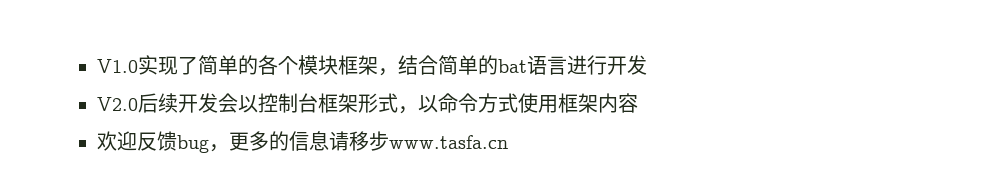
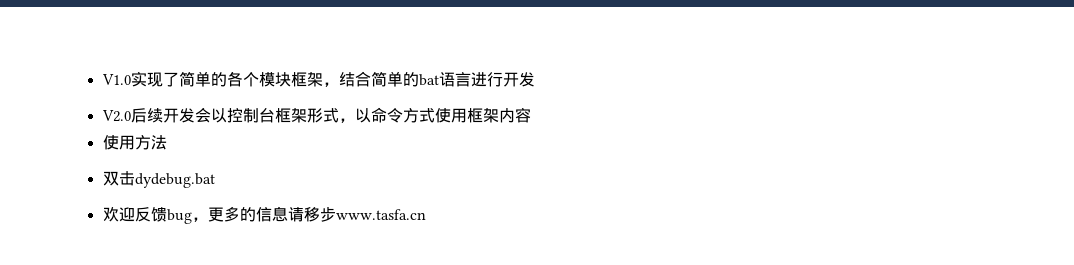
+ 使用方法
+ 双击dydebug.bat

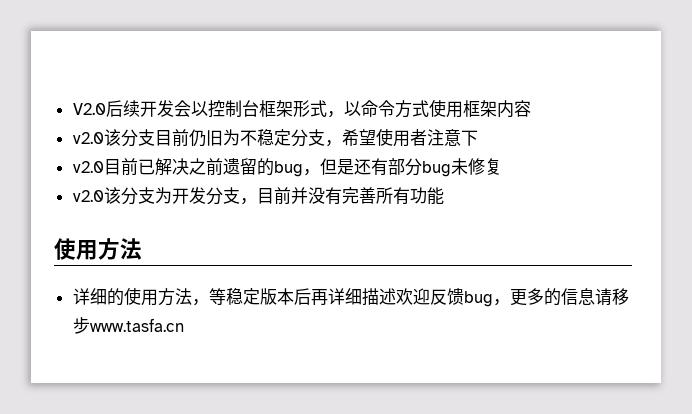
- V1.0实现了简单的各个模块框架，结合简单的bat语言进行开发
+ v2.0该分支目前仍旧为不稳定分支，希望使用者注意下
+ v2.0目前已解决之前遗留的bug，但是还有部分bug未修复
+ v2.0该分支为开发分支，目前并没有完善所有功能
  使用方法
- 双击dydebug.bat
- 欢迎反馈bug，更多的信息请移步www.tasfa.cn
+ 详细的使用方法，等稳定版本后再详细描述欢迎反馈bug，更多的信息请移步www.tasfa.cn

